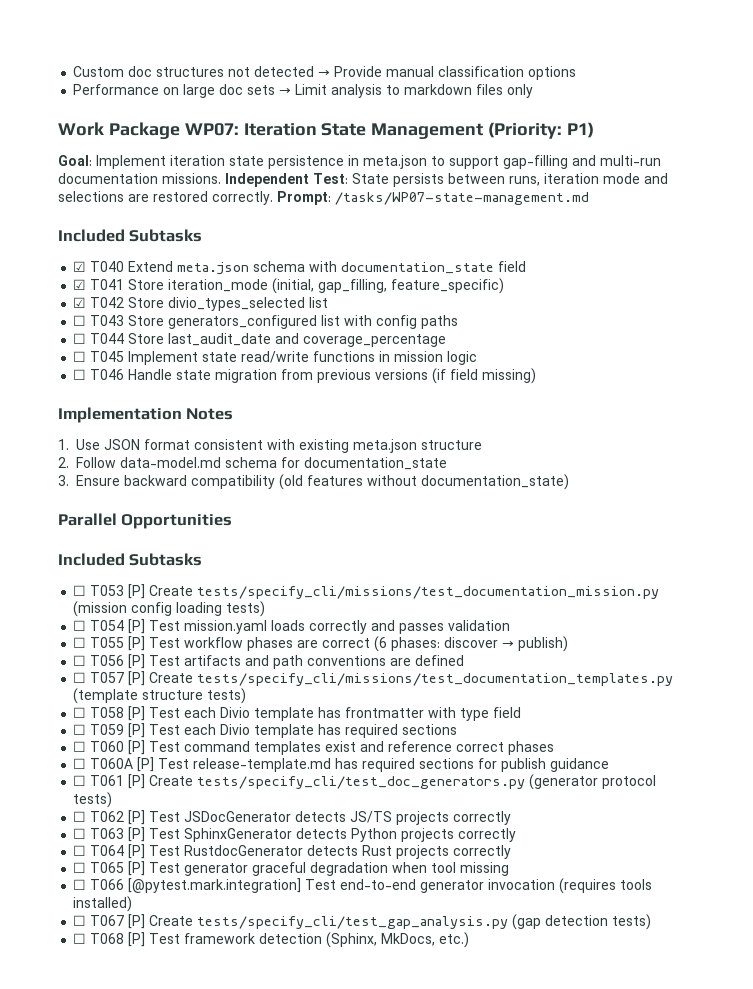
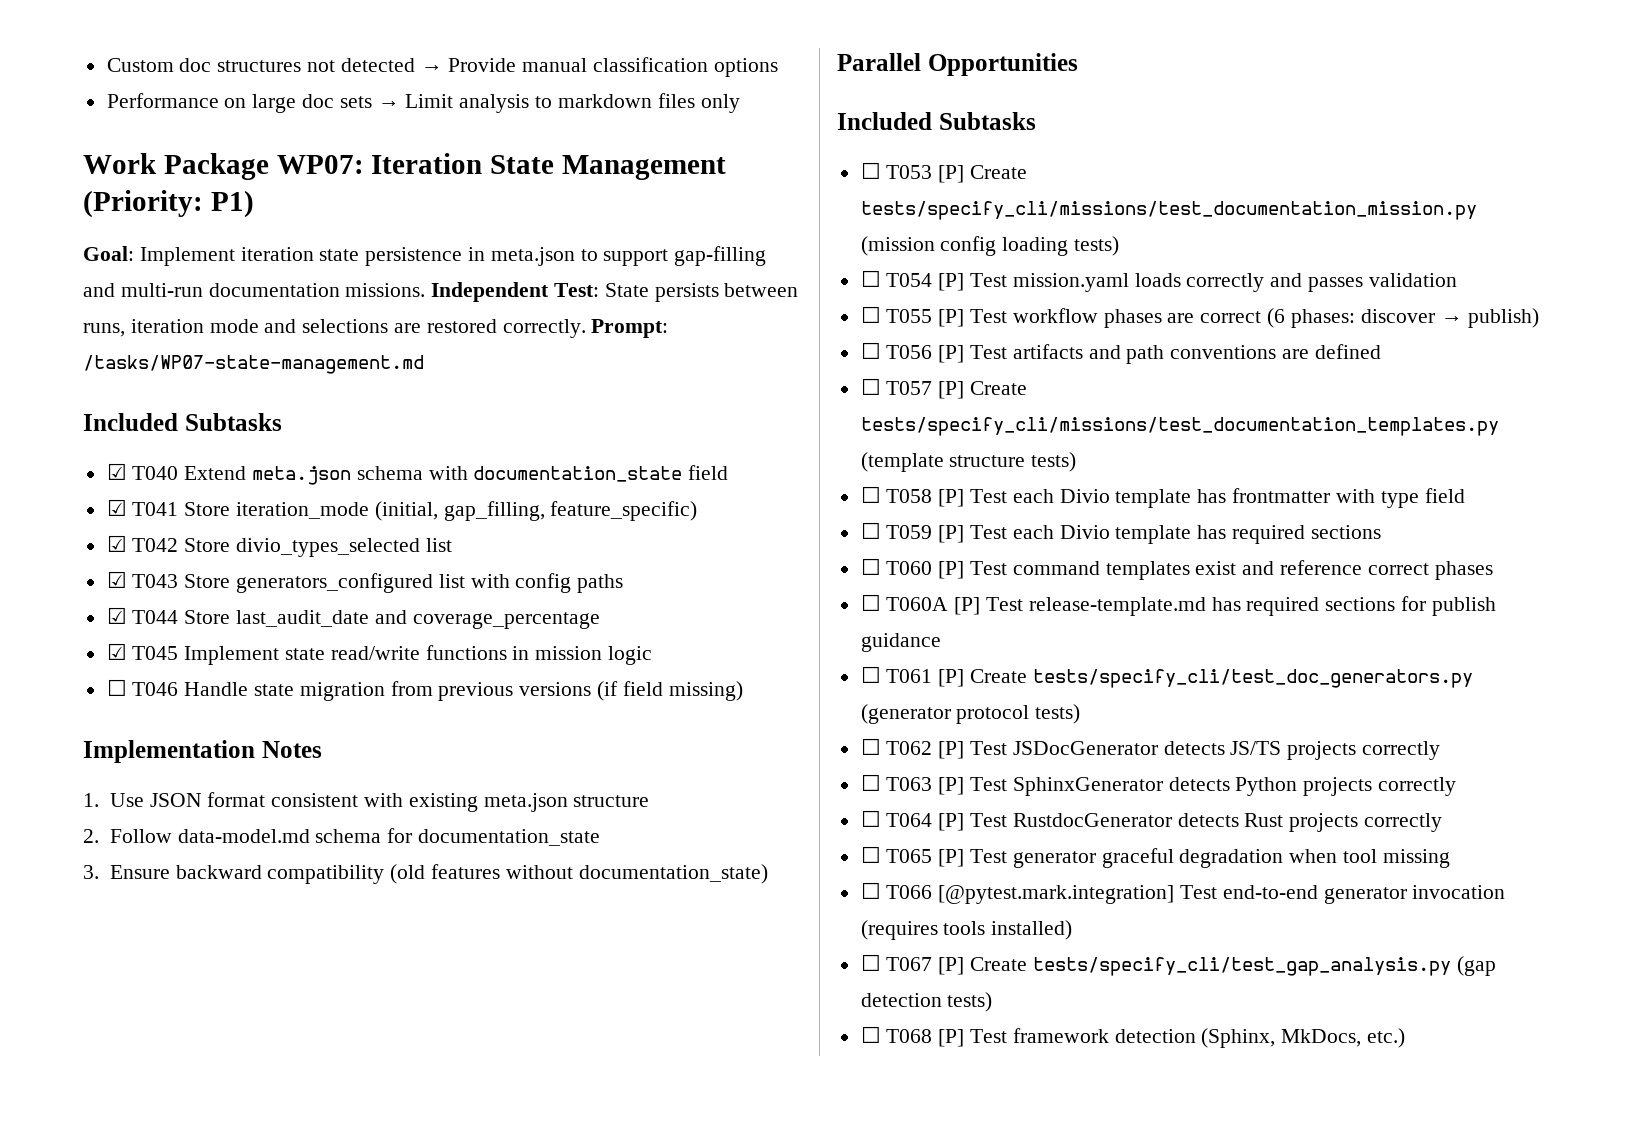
- ☐ T043 Store generators_configured list with config paths
+ ☑ T043 Store generators_configured list with config paths
- ☐ T044 Store last_audit_date and coverage_percentage
+ ☑ T044 Store last_audit_date and coverage_percentage
- ☐ T045 Implement state read/write functions in mission logic
+ ☑ T045 Implement state read/write functions in mission logic

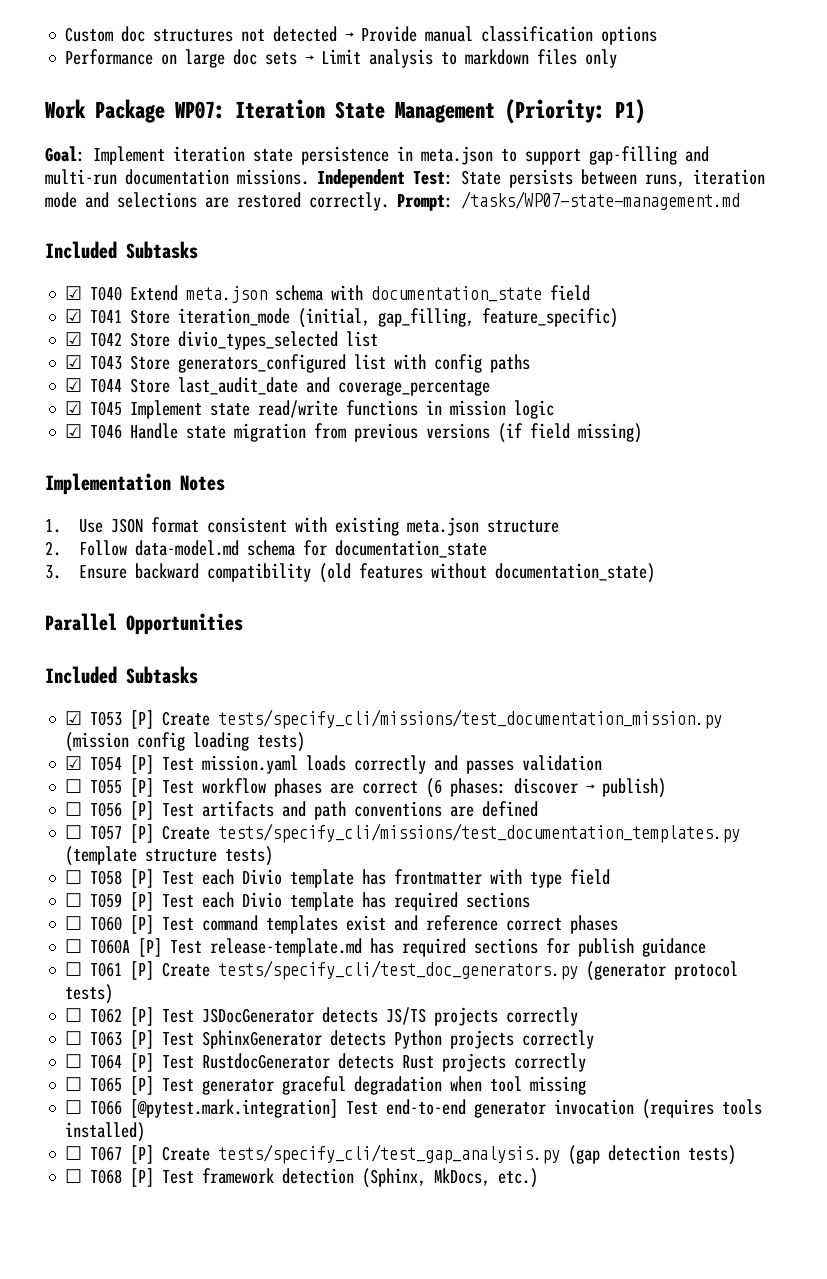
- ☐ T046 Handle state migration from previous versions (if field missing)
+ ☑ T046 Handle state migration from previous versions (if field missing)
- ☐ T053 [P] Create tests/specify_cli/missions/test_documentation_mission.py (mission config loading tests)
+ ☑ T053 [P] Create tests/specify_cli/missions/test_documentation_mission.py (mission config loading tests)
- ☐ T054 [P] Test mission.yaml loads correctly and passes validation
+ ☑ T054 [P] Test mission.yaml loads correctly and passes validation

